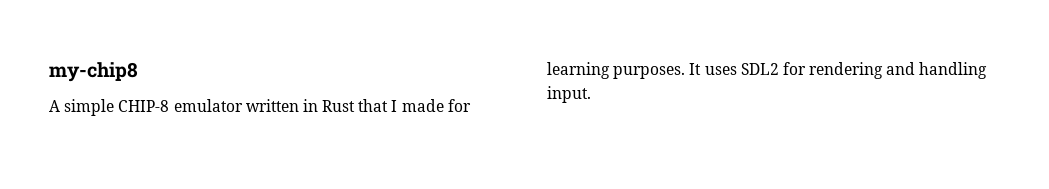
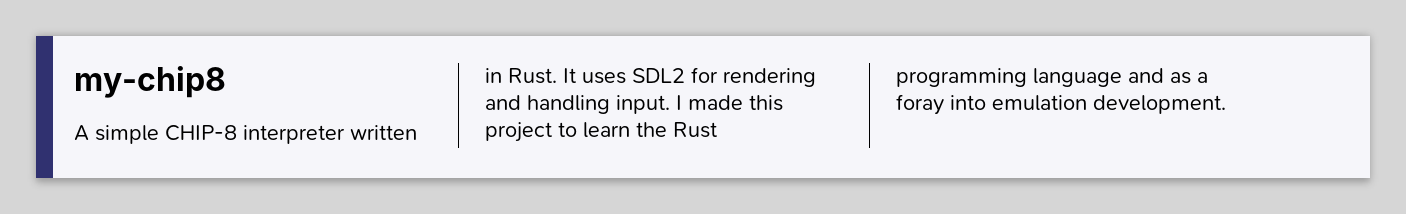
- A simple CHIP-8 emulator written in Rust that I made for learning purposes.
+ A simple CHIP-8 interpreter written in Rust.
+ I made this project to learn the Rust programming language and as a foray into emulation development.

